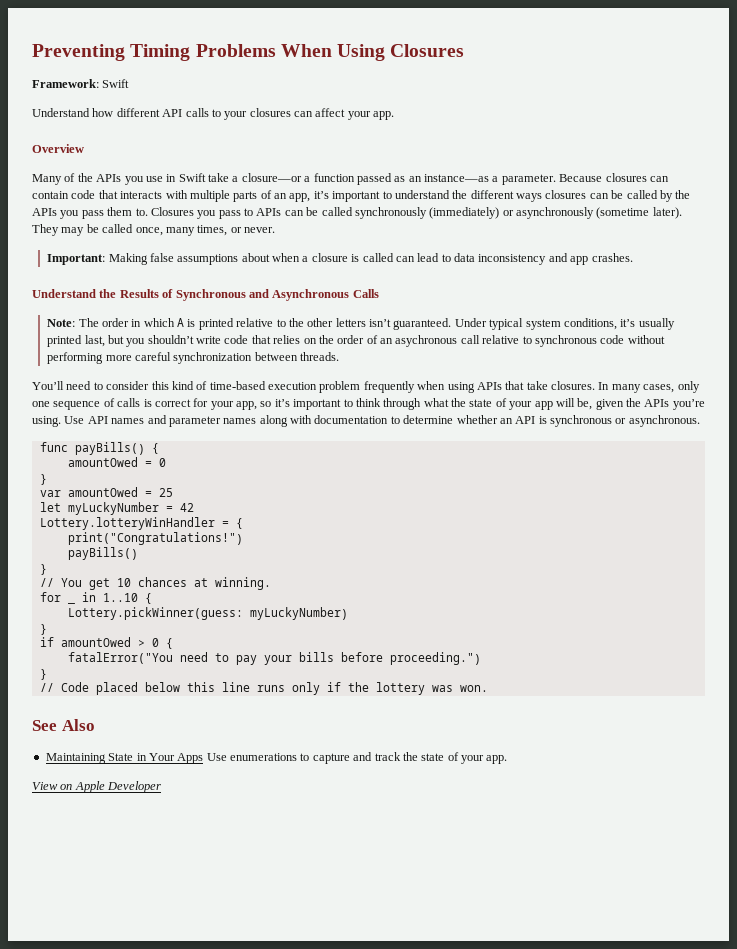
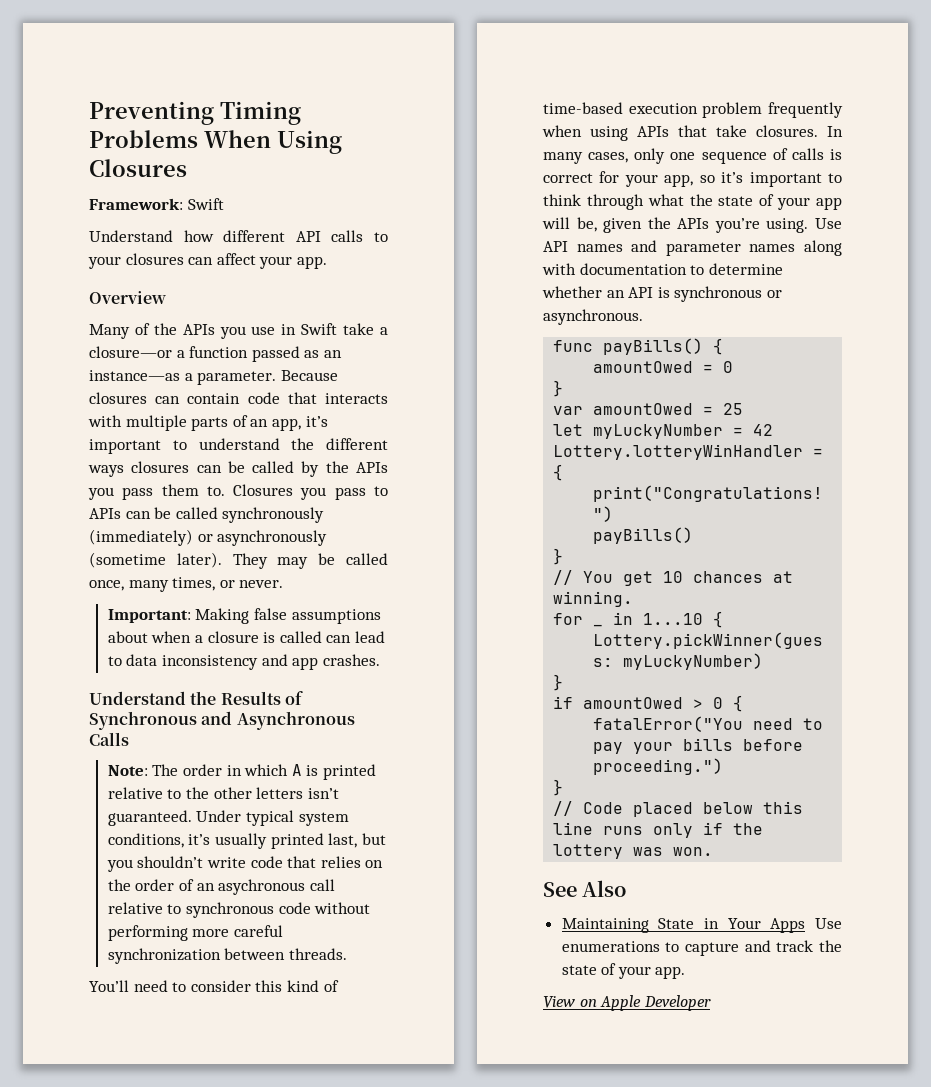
- for _ in 1..10 {
+ for _ in 1...10 {

